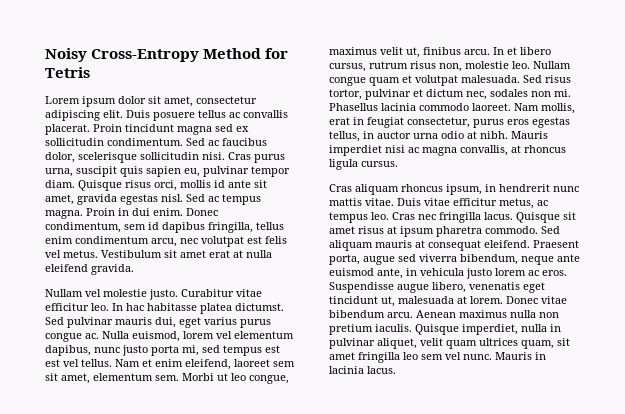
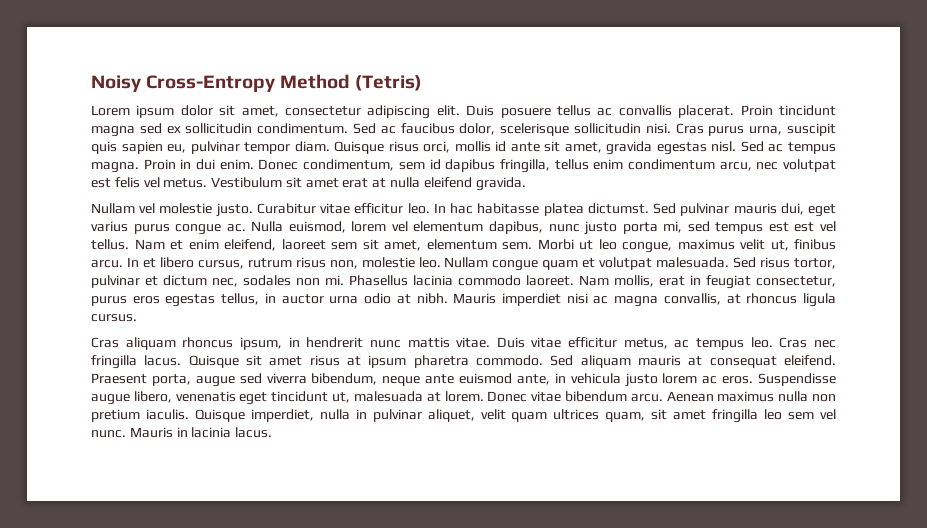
- Noisy Cross-Entropy Method for Tetris
+ Noisy Cross-Entropy Method (Tetris)

